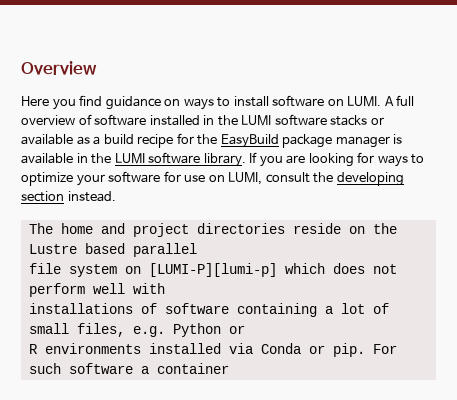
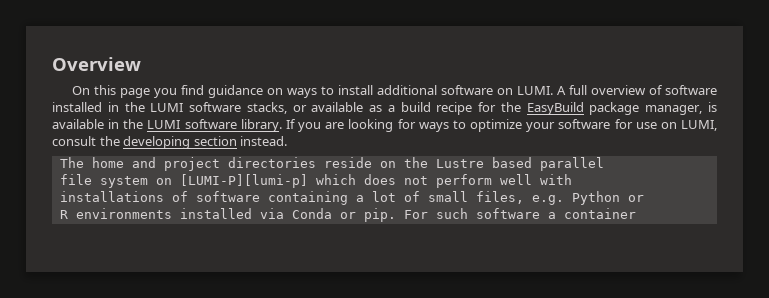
- Here you find guidance on ways to install software on LUMI.
+ On this page you find guidance on ways to install additional software on LUMI.
- A full overview of software installed in the LUMI software stacks or available as a build recipe for the EasyBuild package manager is available in the LUMI software library.
+ A full overview of software installed in the LUMI software stacks, or available as a build recipe for the EasyBuild package manager, is available in the LUMI software library.

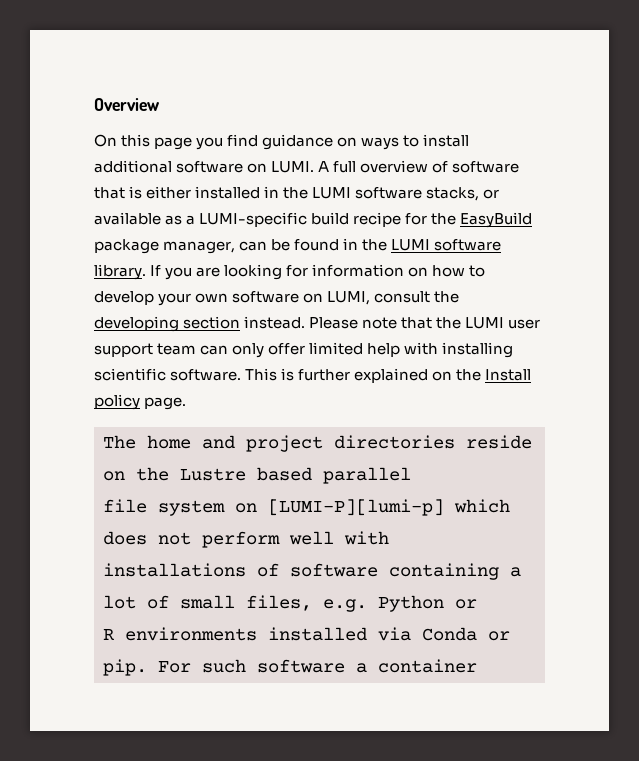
- A full overview of software installed in the LUMI software stacks, or available as a build recipe for the EasyBuild package manager, is available in the LUMI software library.
+ A full overview of software that is either installed in the LUMI software stacks, or available as a LUMI-specific build recipe for the EasyBuild package manager, can be found in the LUMI software library.
- If you are looking for ways to optimize your software for use on LUMI, consult the developing section instead.
+ If you are looking for information on how to develop your own software on LUMI, consult the developing section instead. Please note that the LUMI user support team can only offer limited help with installing scientific software. This is further explained on the Install policy page.

